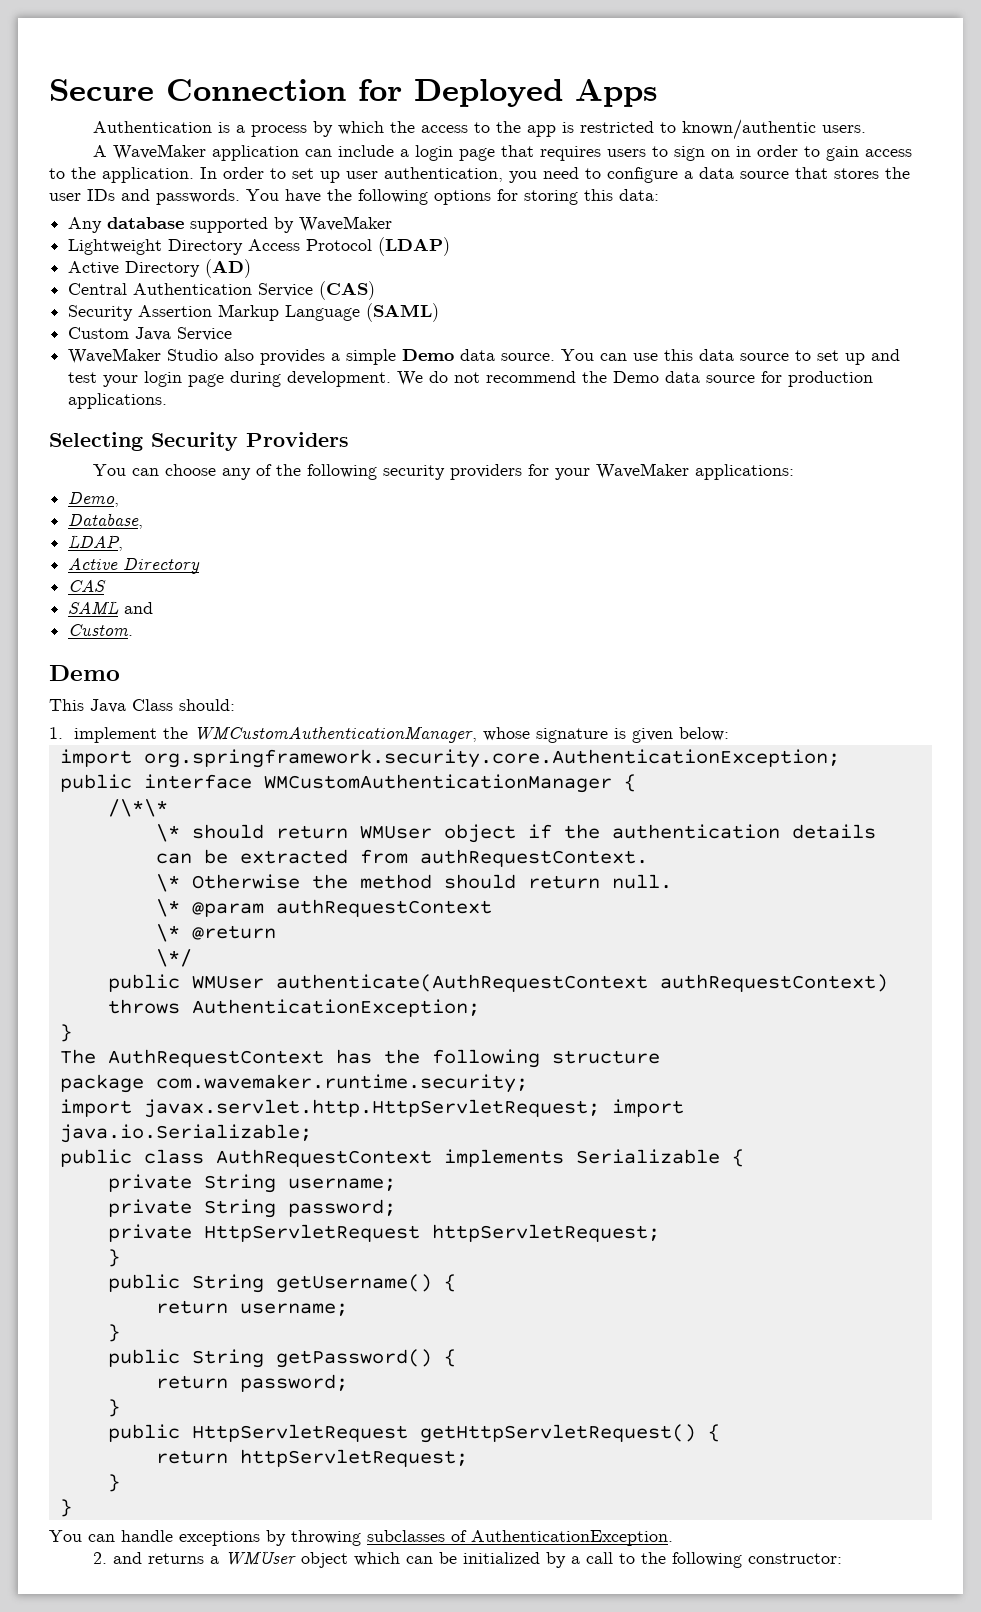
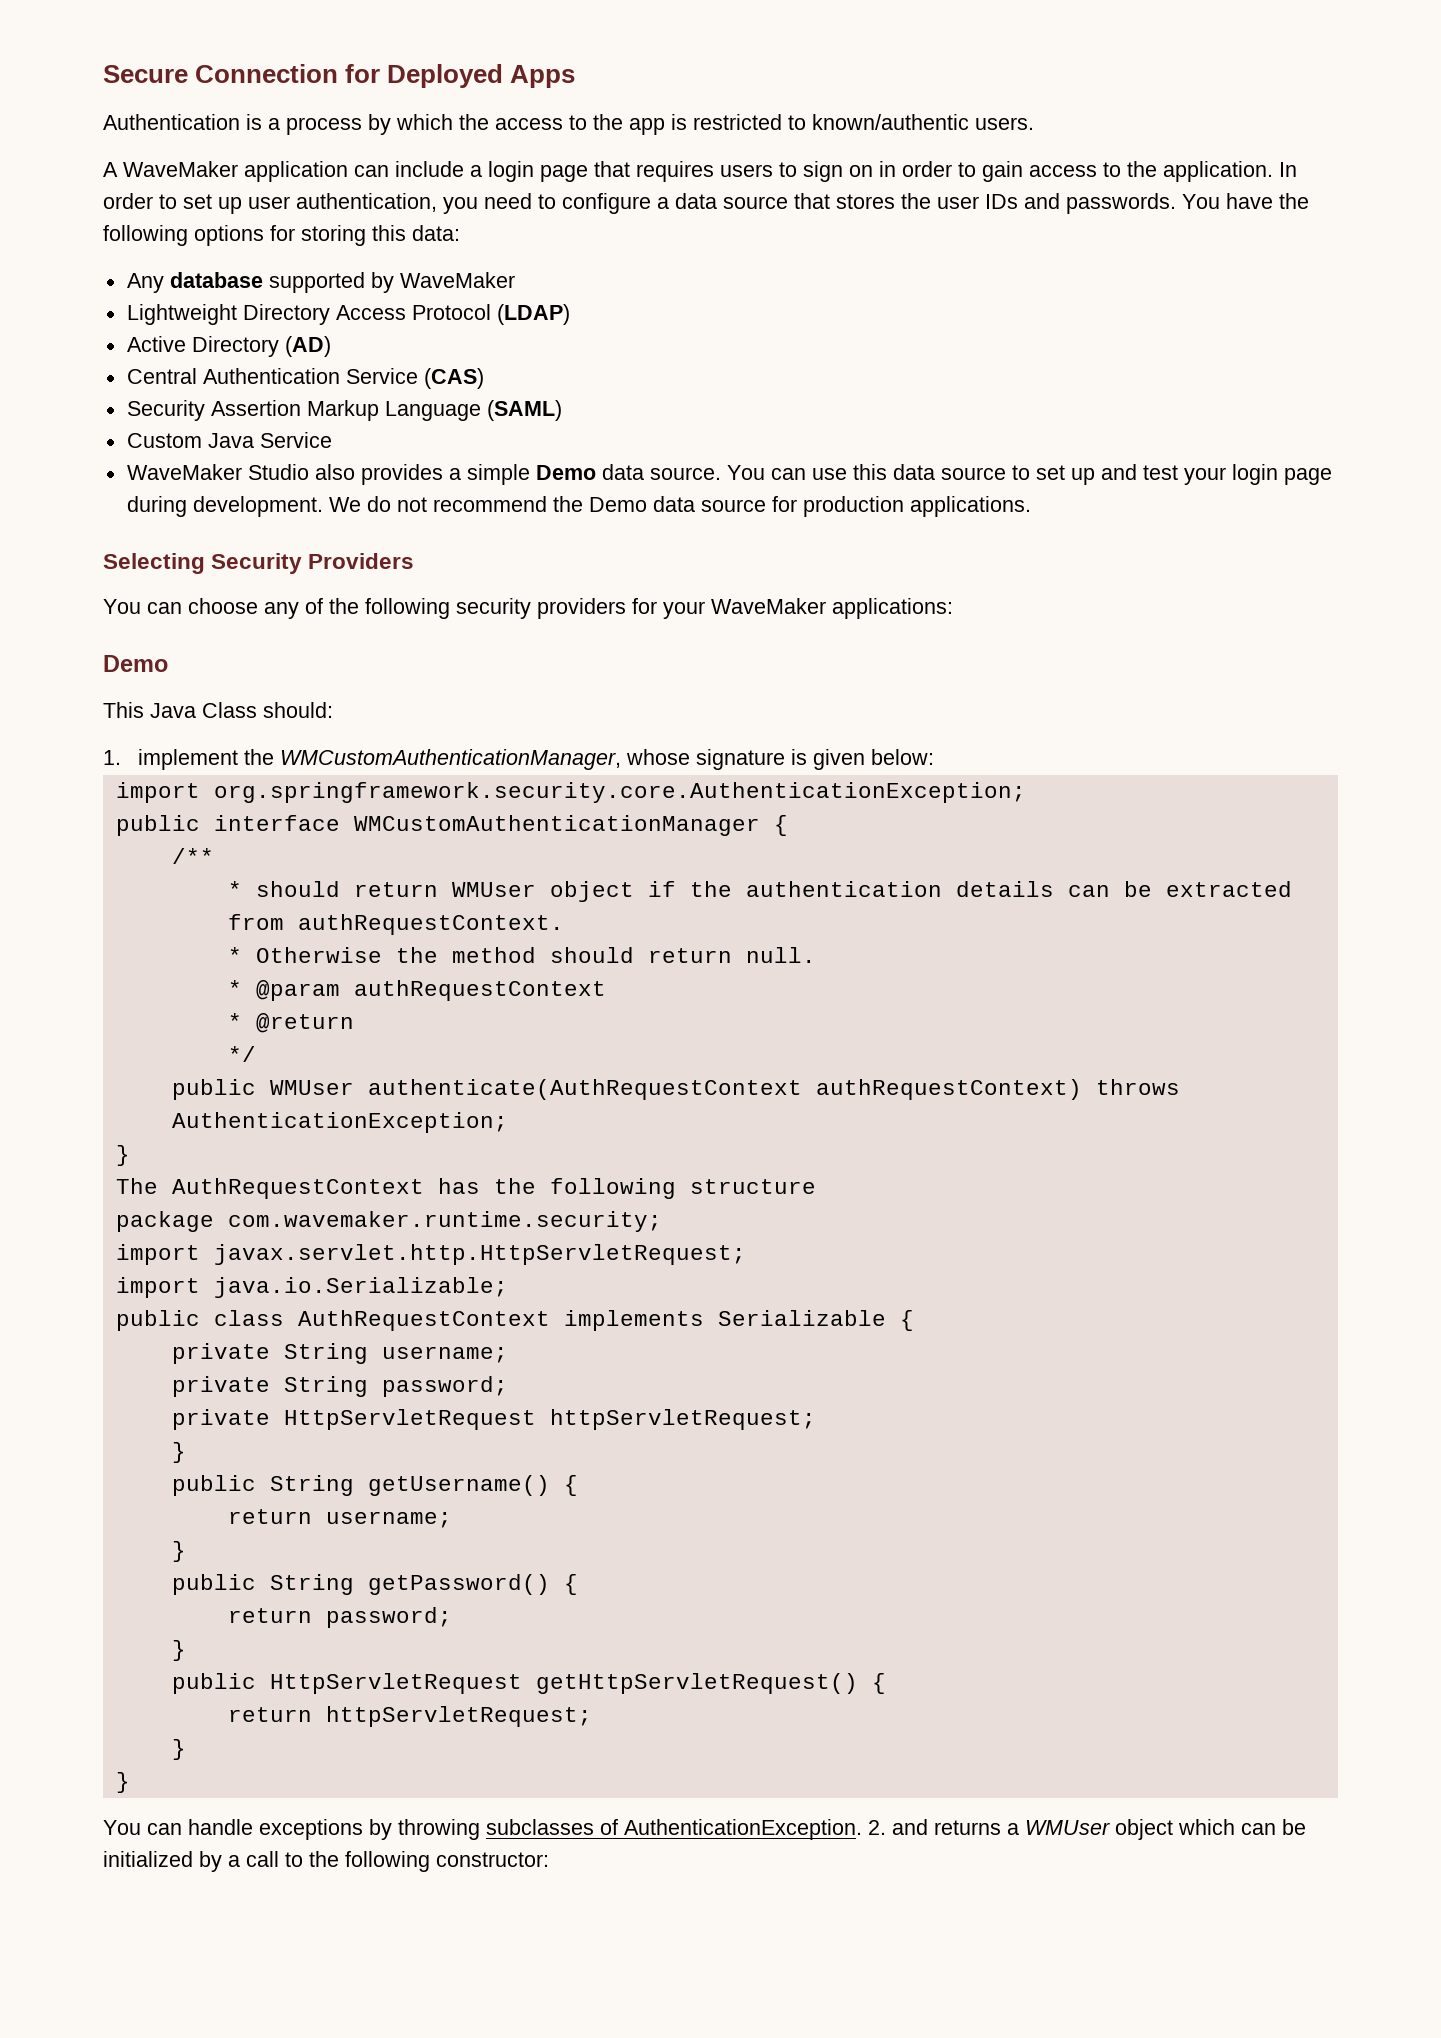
- Demo,
- Database,
- LDAP,
- Active Directory
- CAS
- SAML and
- Custom.
- /\*\*
- \* should return WMUser object if the authentication details can be extracted from authRequestContext.
+ /**
+ * should return WMUser object if the authentication details can be extracted from authRequestContext.
- \* Otherwise the method should return null.
+ * Otherwise the method should return null.
- \* @param authRequestContext
+ * @param authRequestContext
- \* @return
+ * @return
- \*/
+ */
- import javax.servlet.http.HttpServletRequest; import java.io.Serializable;
+ import javax.servlet.http.HttpServletRequest;
+ import java.io.Serializable;
- You can handle exceptions by throwing subclasses of AuthenticationException.
- 2. and returns a WMUser object which can be initialized by a call to the following constructor:
+ You can handle exceptions by throwing subclasses of AuthenticationException. 2. and returns a WMUser object which can be initialized by a call to the following constructor:

